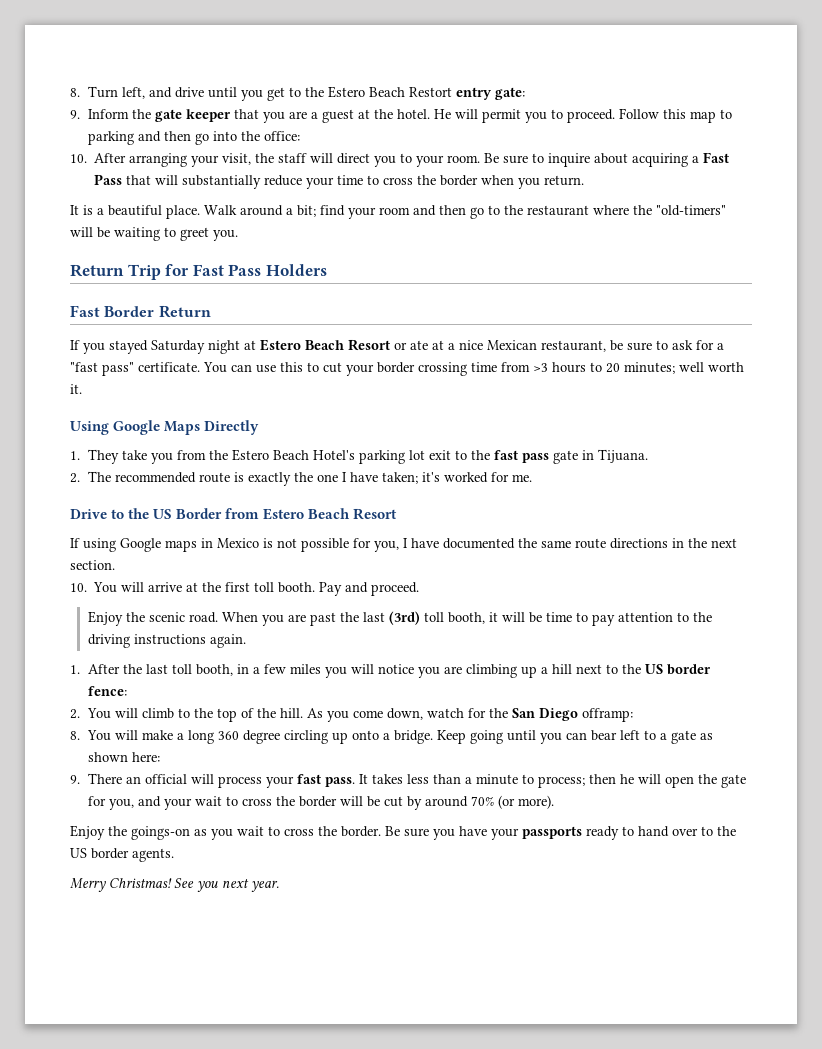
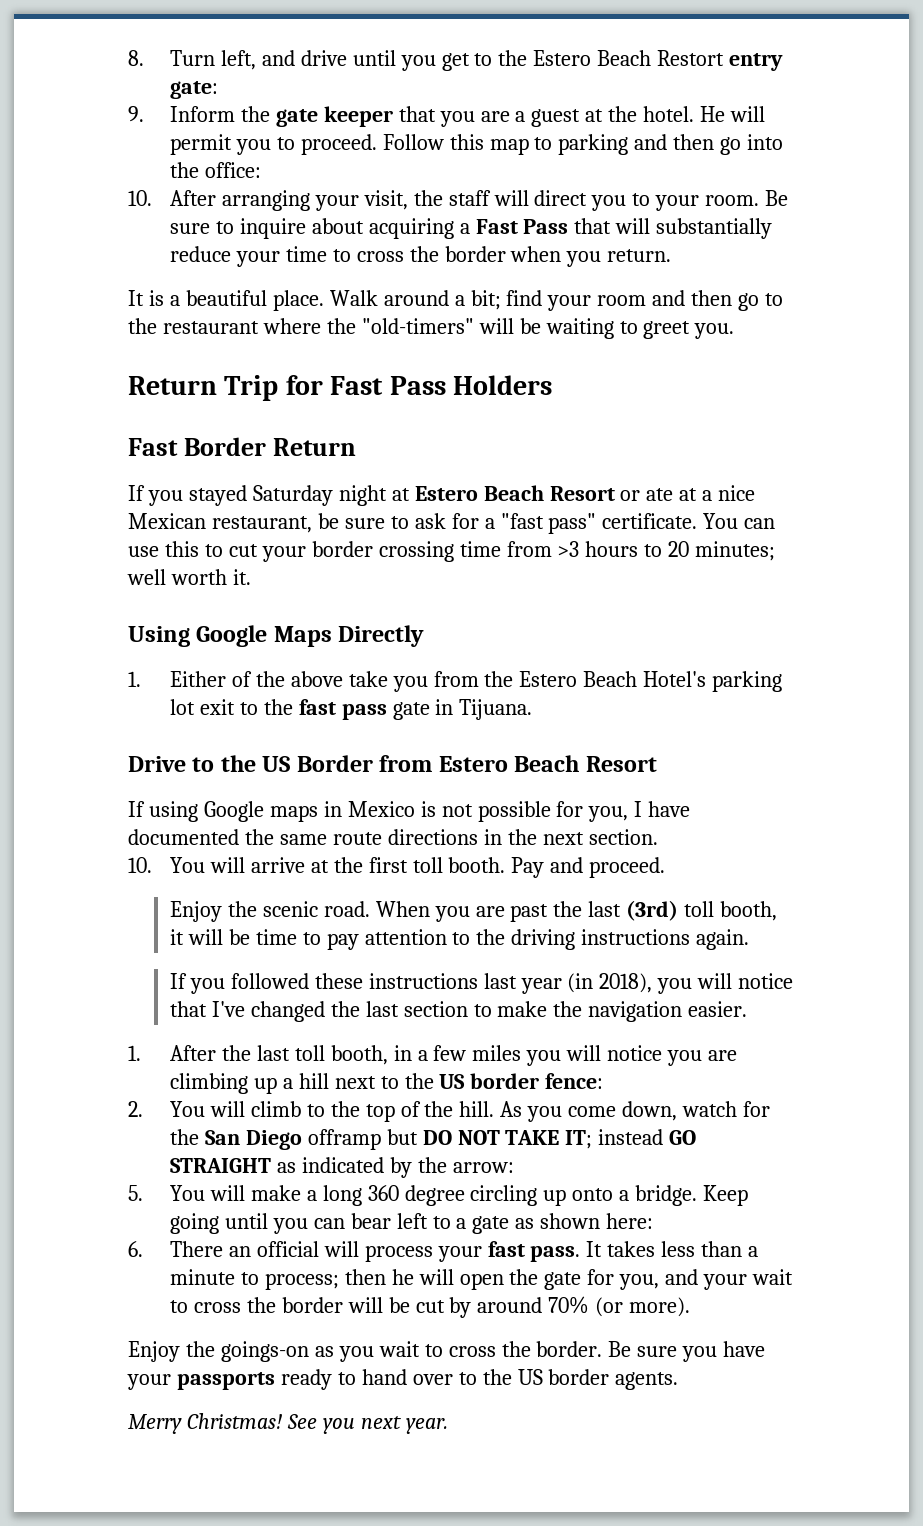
- 1. They take you from the Estero Beach Hotel's parking lot exit to the fast pass gate in Tijuana.
+ 1. Either of the above take you from the Estero Beach Hotel's parking lot exit to the fast pass gate in Tijuana.
- 2. The recommended route is exactly the one I have taken; it's worked for me.
+ If you followed these instructions last year (in 2018), you will notice that I've changed the last section to make the navigation easier.
- As you come down, watch for the San Diego offramp:
- 8. You will make a long 360 degree circling up onto a bridge.
+ As you come down, watch for the San Diego offramp but DO NOT TAKE IT; instead GO STRAIGHT as indicated by the arrow:
+ 5. You will make a long 360 degree circling up onto a bridge.
- 9. There an official will process your fast pass.
+ 6. There an official will process your fast pass.

